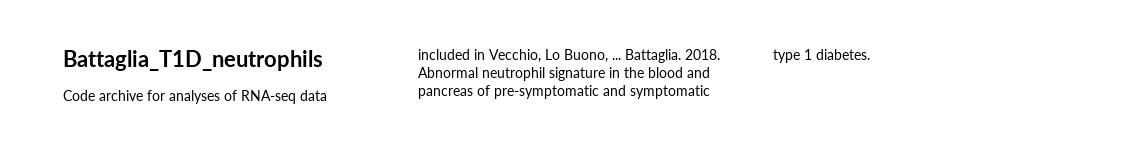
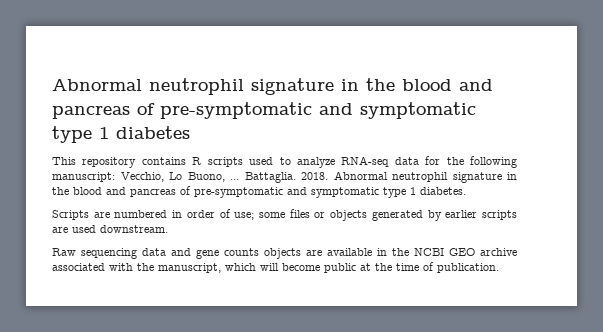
- Battaglia_T1D_neutrophils
- Code archive for analyses of RNA-seq data included in Vecchio, Lo Buono, ...
+ Abnormal neutrophil signature in the blood and pancreas of pre-symptomatic and symptomatic type 1 diabetes
+ This repository contains R scripts used to analyze RNA-seq data for the following manuscript: Vecchio, Lo Buono, ...
+ Scripts are numbered in order of use; some files or objects generated by earlier scripts are used downstream.
+ Raw sequencing data and gene counts objects are available in the NCBI GEO archive associated with the manuscript, which will become public at the time of publication.

